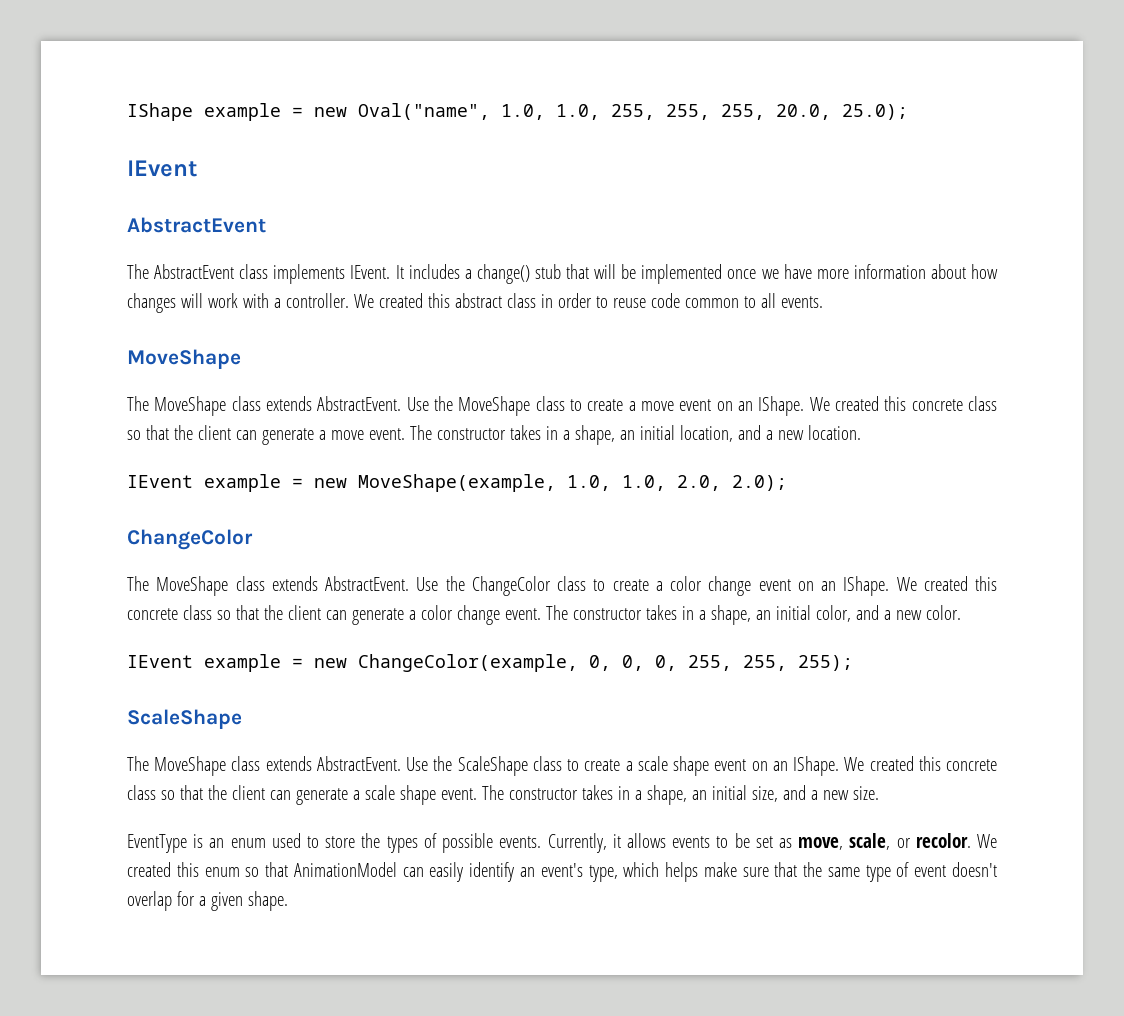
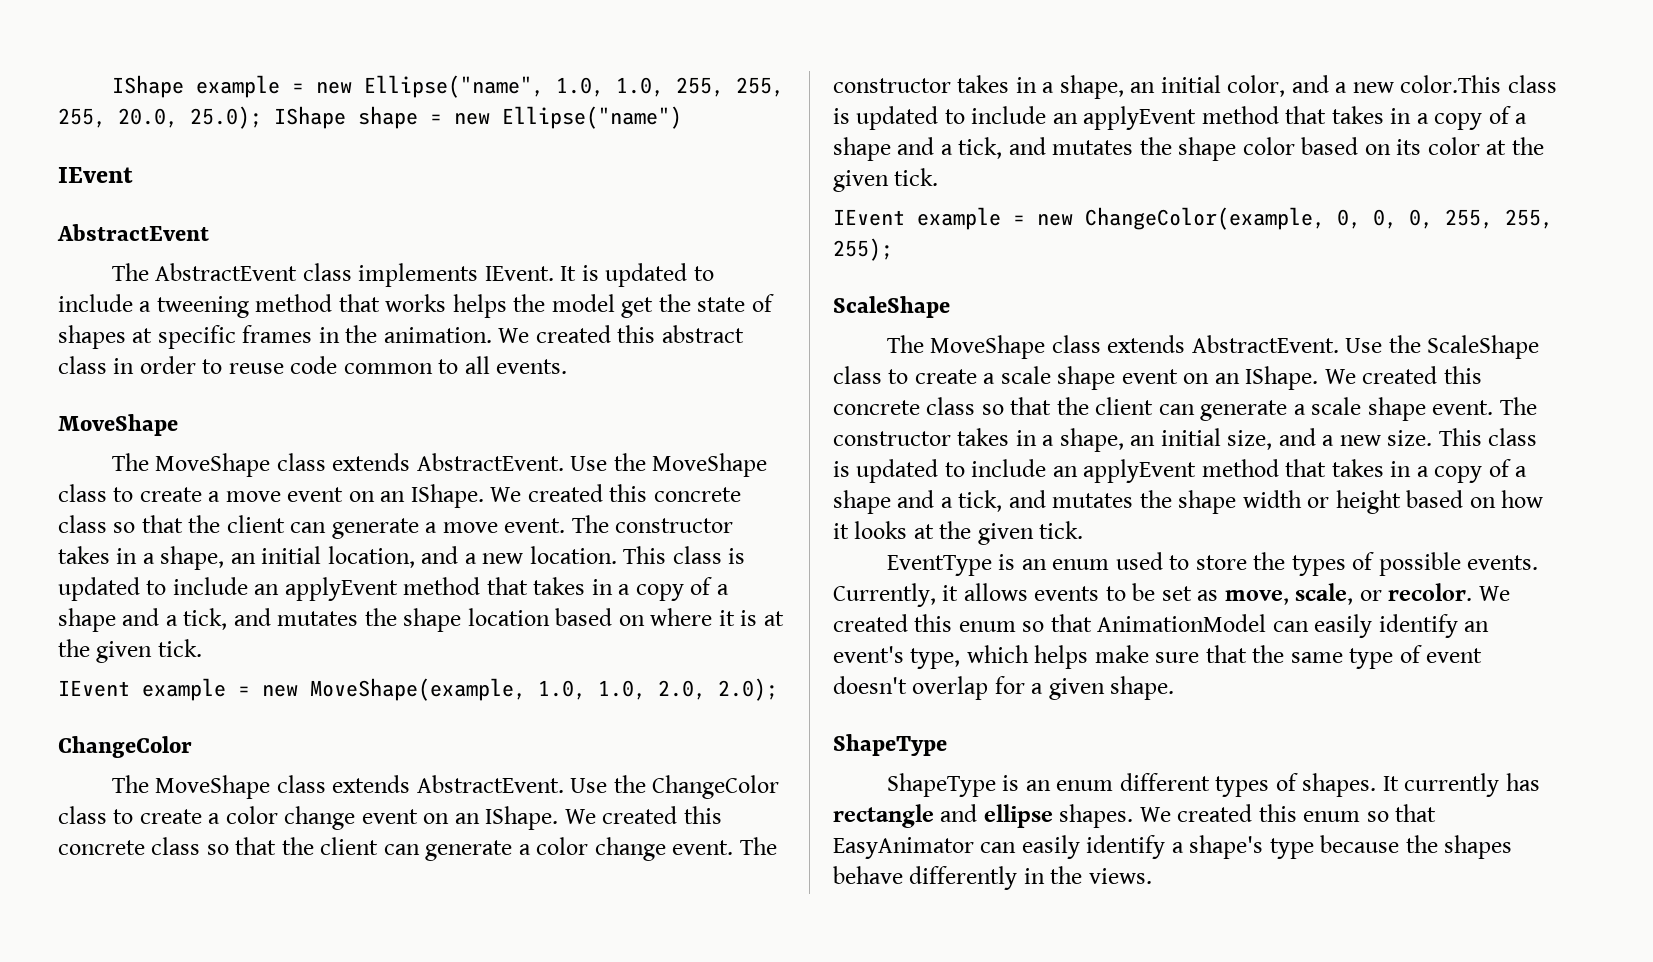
- IShape example = new Oval("name", 1.0, 1.0, 255, 255, 255, 20.0, 25.0);
+ IShape example = new Ellipse("name", 1.0, 1.0, 255, 255, 255, 20.0, 25.0); IShape shape = new Ellipse("name")
- It includes a change() stub that will be implemented once we have more information about how changes will work with a controller.
+ It is updated to include a tweening method that works helps the model get the state of shapes at specific frames in the animation.
+ This class is updated to include an applyEvent method that takes in a copy of a shape and a tick, and mutates the shape location based on where it is at the given tick.
- The constructor takes in a shape, an initial color, and a new color.
+ The constructor takes in a shape, an initial color, and a new color.This class is updated to include an applyEvent method that takes in a copy of a shape and a tick, and mutates the shape color based on its color at the given tick.
+ This class is updated to include an applyEvent method that takes in a copy of a shape and a tick, and mutates the shape width or height based on how it looks at the given tick.
  We created this enum so that AnimationModel can easily identify an event's type, which helps make sure that the same type of event doesn't overlap for a given shape.
+ ShapeType
+ ShapeType is an enum different types of shapes. It currently has rectangle and ellipse shapes. We created this enum so that EasyAnimator can easily identify a shape's type because the shapes behave differently in the views.

